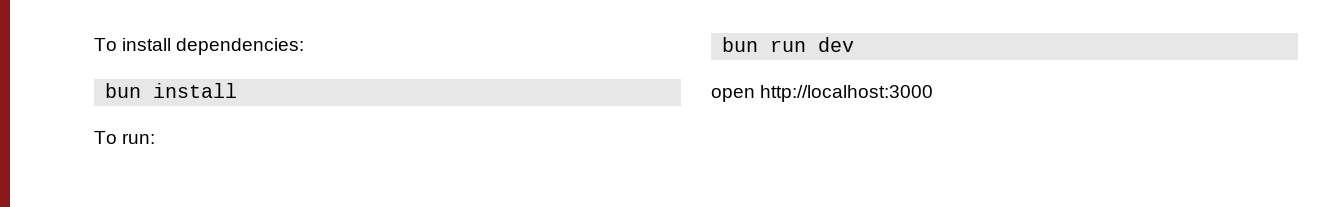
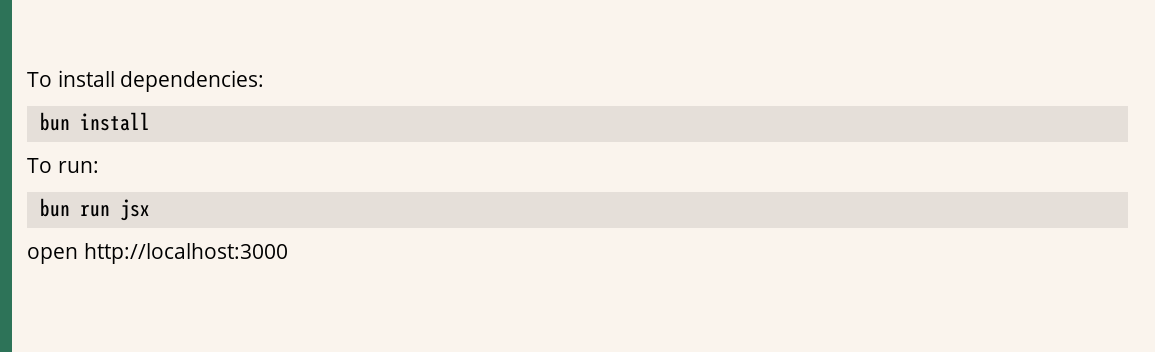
- bun run dev
+ bun run jsx

